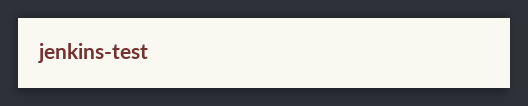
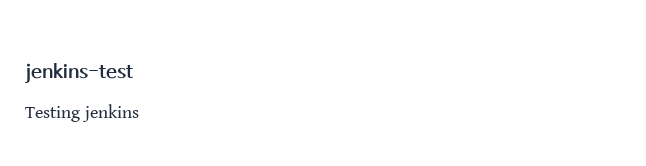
+ Testing jenkins

